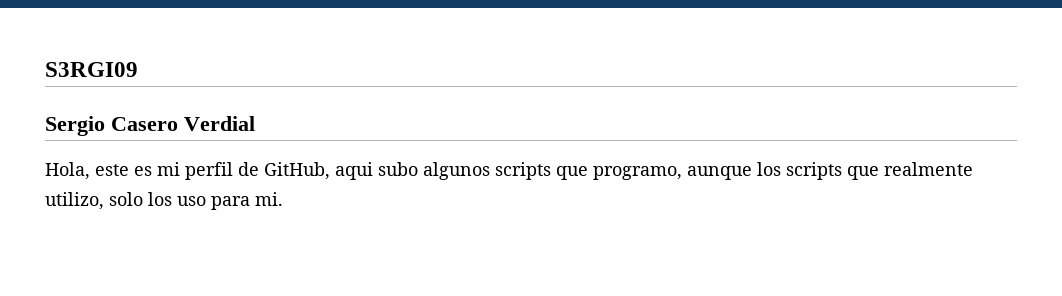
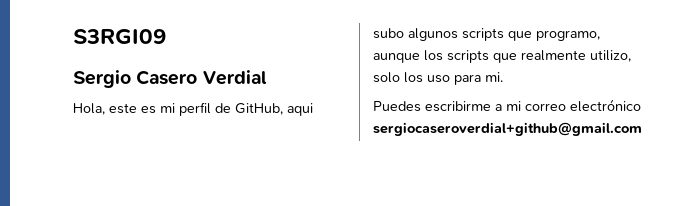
+ Puedes escribirme a mi correo electrónico sergiocaseroverdial+github@gmail.com

